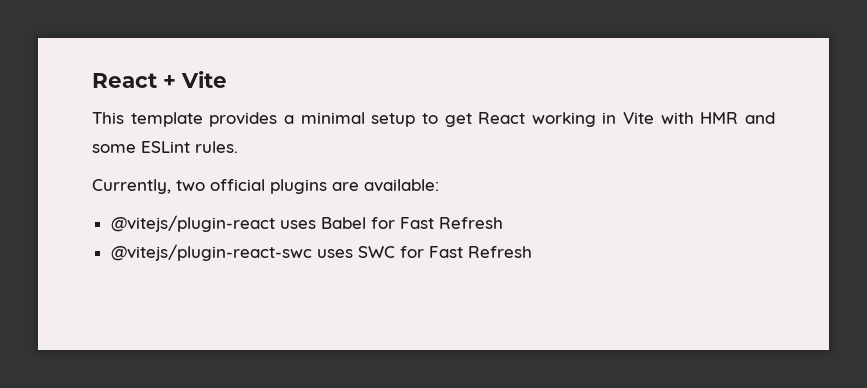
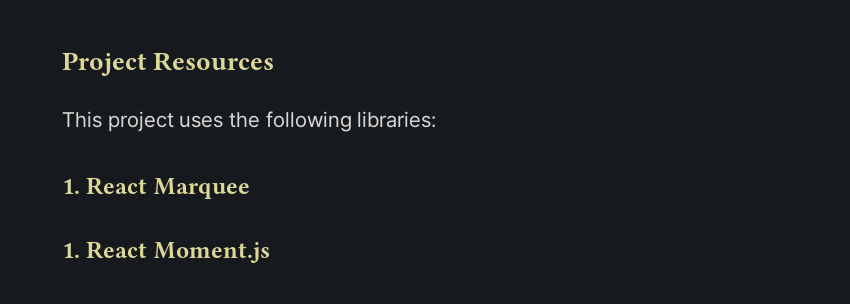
- React + Vite
- This template provides a minimal setup to get React working in Vite with HMR and some ESLint rules.
- Currently, two official plugins are available:
- @vitejs/plugin-react uses Babel for Fast Refresh
- @vitejs/plugin-react-swc uses SWC for Fast Refresh
+ Project Resources
+ This project uses the following libraries:
+ 1. React Marquee
+ 1. React Moment.js

